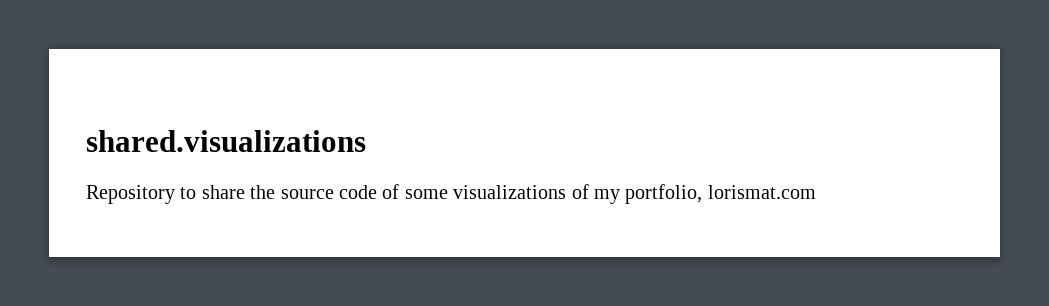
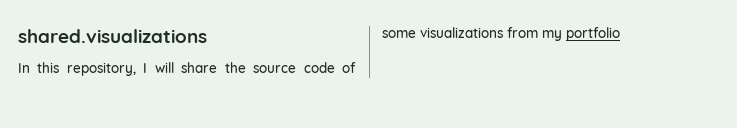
- Repository to share the source code of some visualizations of my portfolio, lorismat.com
+ In this repository, I will share the source code of some visualizations from my portfolio

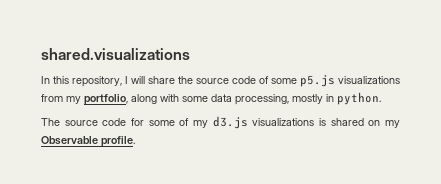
- In this repository, I will share the source code of some visualizations from my portfolio
+ In this repository, I will share the source code of some p5.js visualizations from my portfolio, along with some data processing, mostly in python.
+ The source code for some of my d3.js visualizations is shared on my Observable profile.

